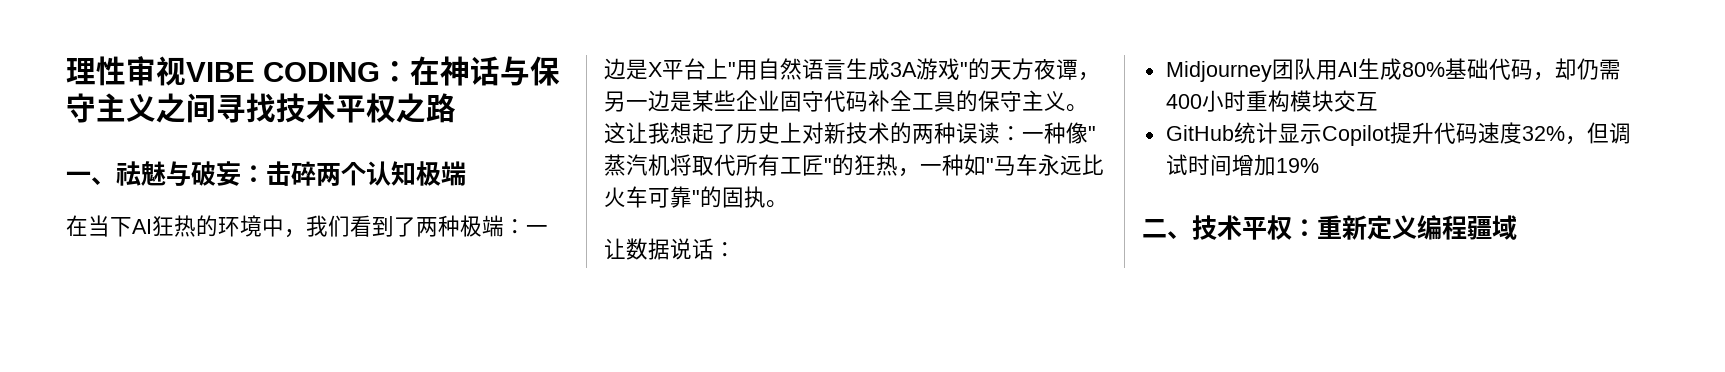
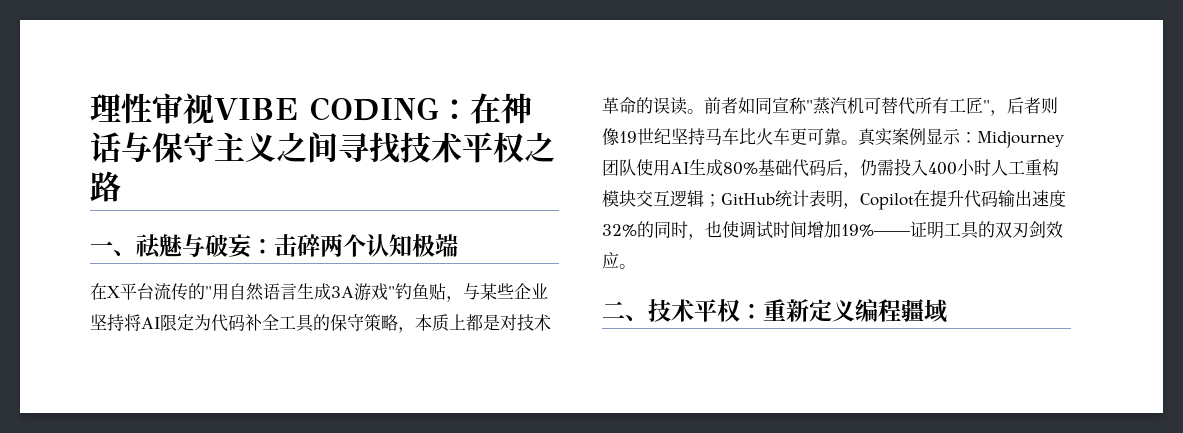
- 在当下AI狂热的环境中，我们看到了两种极端：一边是X平台上"用自然语言生成3A游戏"的天方夜谭，另一边是某些企业固守代码补全工具的保守主义。这让我想起了历史上对新技术的两种误读：一种像"蒸汽机将取代所有工匠"的狂热，一种如"马车永远比火车可靠"的固执。
- 让数据说话：
- Midjourney团队用AI生成80%基础代码，却仍需400小时重构模块交互
- GitHub统计显示Copilot提升代码速度32%，但调试时间增加19%
+ 在X平台流传的"用自然语言生成3A游戏"钓鱼贴，与某些企业坚持将AI限定为代码补全工具的保守策略，本质上都是对技术革命的误读。前者如同宣称"蒸汽机可替代所有工匠"，后者则像19世纪坚持马车比火车更可靠。真实案例显示：Midjourney团队使用AI生成80%基础代码后，仍需投入400小时人工重构模块交互逻辑；GitHub统计表明，Copilot在提升代码输出速度32%的同时，也使调试时间增加19%——证明工具的双刃剑效应。

